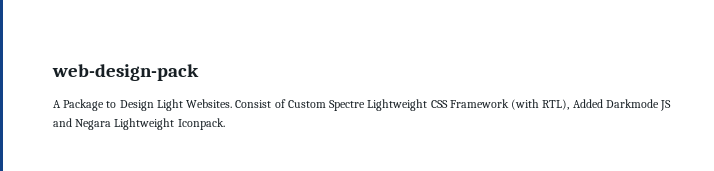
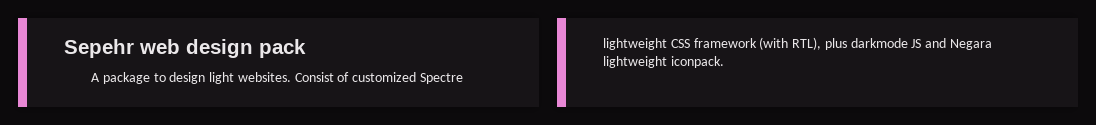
- web-design-pack
- A Package to Design Light Websites. Consist of Custom Spectre Lightweight CSS Framework (with RTL), Added Darkmode JS and Negara Lightweight Iconpack.
+ Sepehr web design pack
+ A package to design light websites. Consist of customized Spectre lightweight CSS framework (with RTL), plus darkmode JS and Negara lightweight iconpack.

